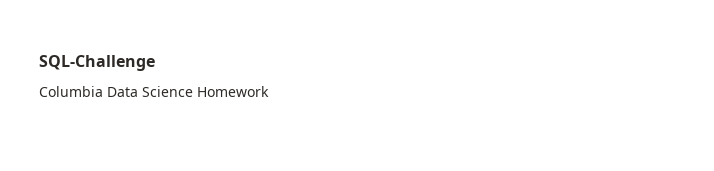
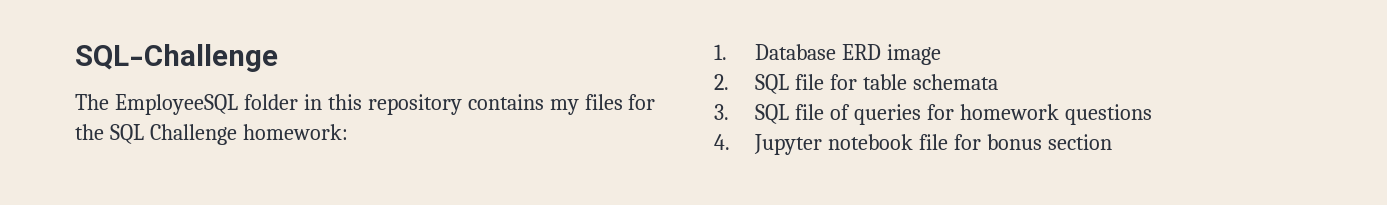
- Columbia Data Science Homework
+ The EmployeeSQL folder in this repository contains my files for the SQL Challenge homework:
+ 1. Database ERD image
+ 2. SQL file for table schemata
+ 3. SQL file of queries for homework questions
+ 4. Jupyter notebook file for bonus section

